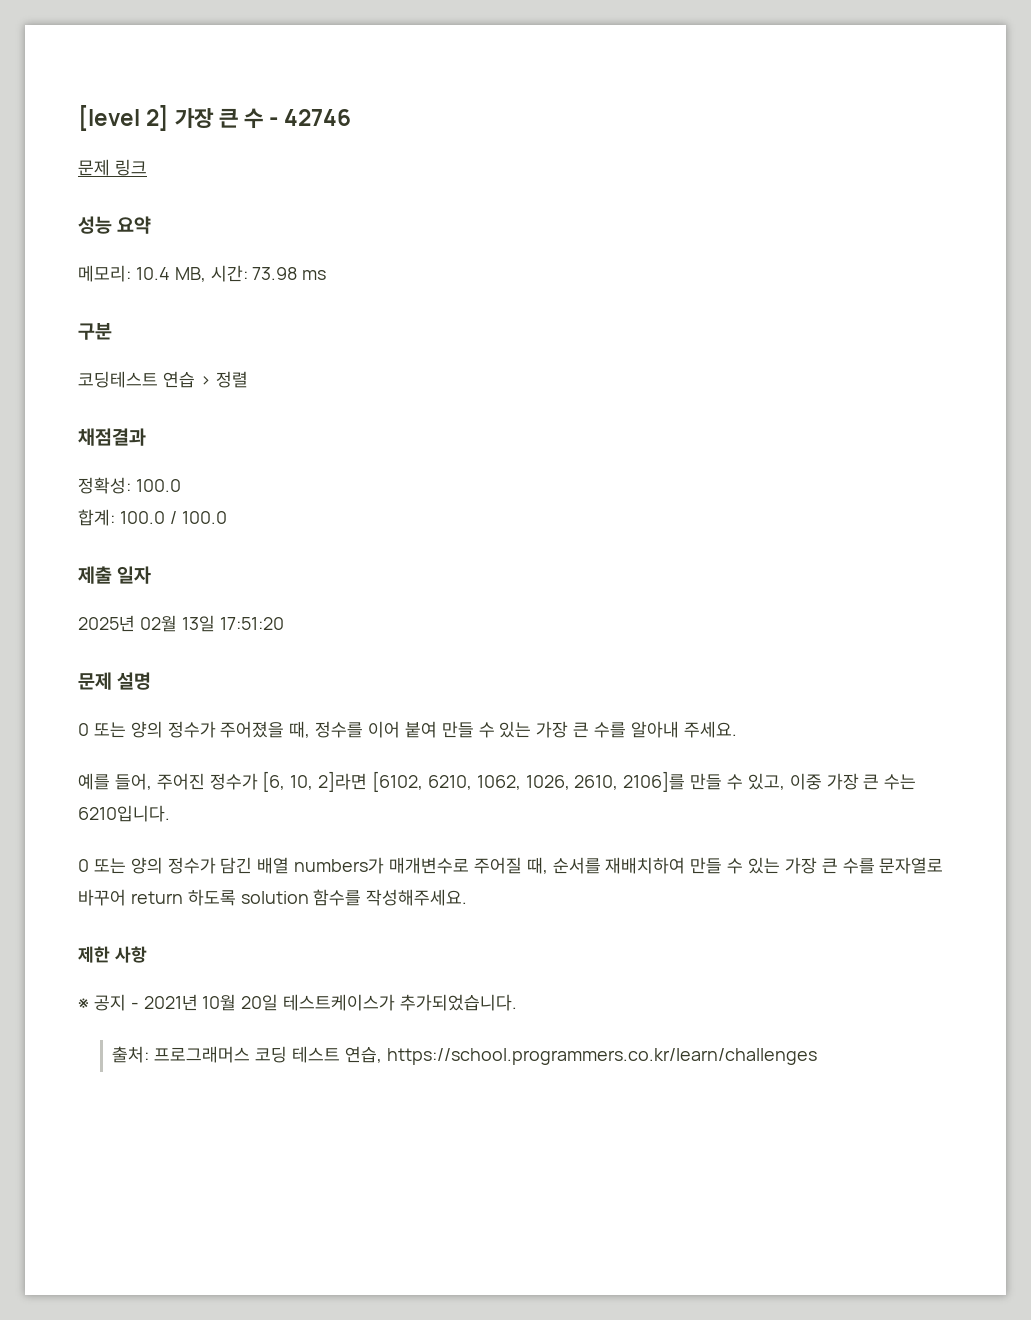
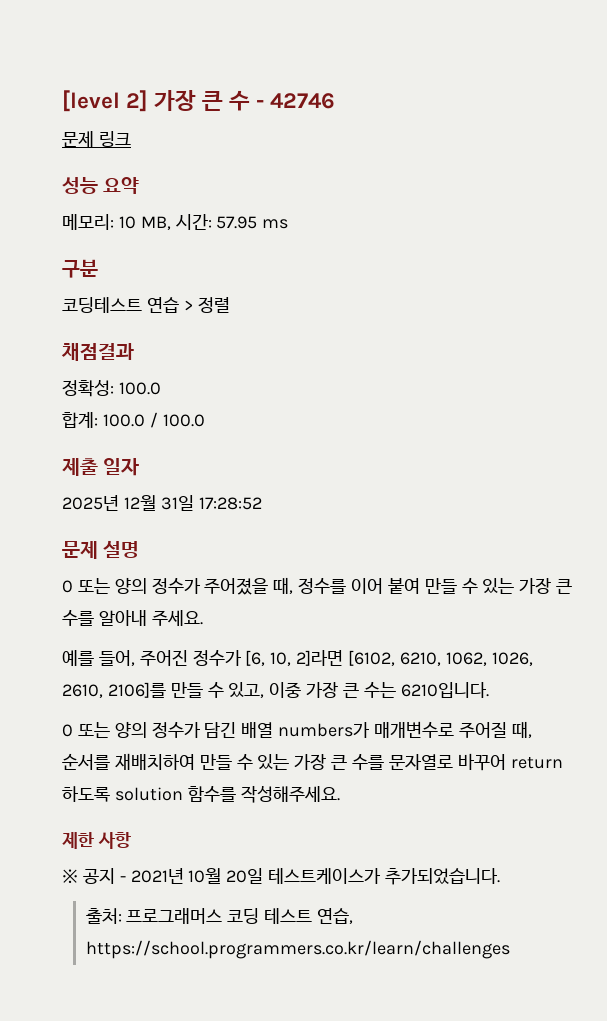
- 메모리: 10.4 MB, 시간: 73.98 ms
+ 메모리: 10 MB, 시간: 57.95 ms
- 2025년 02월 13일 17:51:20
+ 2025년 12월 31일 17:28:52

